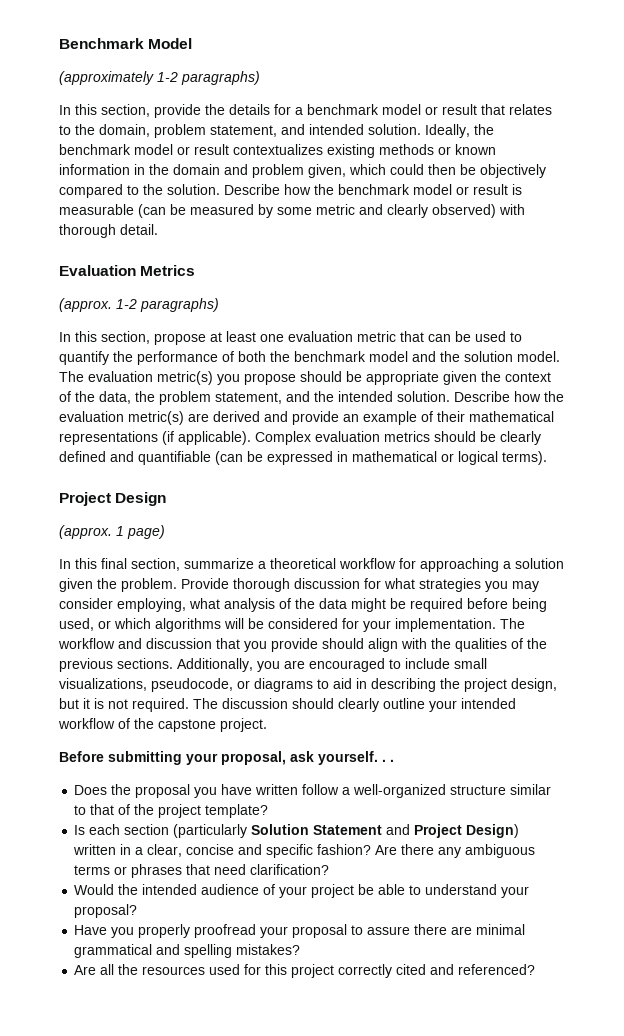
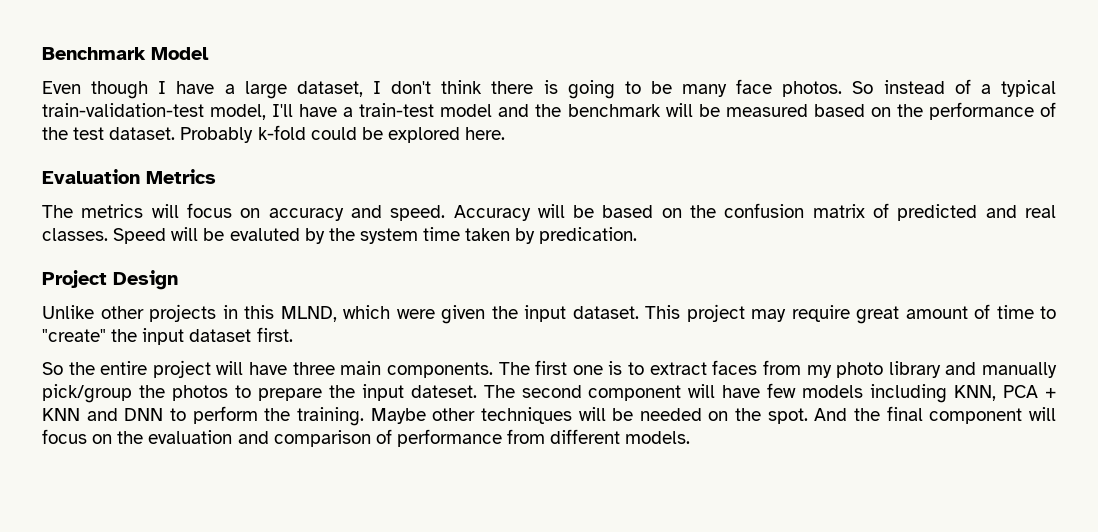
- (approximately 1-2 paragraphs)
- In this section, provide the details for a benchmark model or result that relates to the domain, problem statement, and intended solution. Ideally, the benchmark model or result contextualizes existing methods or known information in the domain and problem given, which could then be objectively compared to the solution. Describe how the benchmark model or result is measurable (can be measured by some metric and clearly observed) with thorough detail.
+ Even though I have a large dataset, I don't think there is going to be many face photos. So instead of a typical train-validation-test model, I'll have a train-test model and the benchmark will be measured based on the performance of the test dataset. Probably k-fold could be explored here.
  Evaluation Metrics
- (approx. 1-2 paragraphs)
- In this section, propose at least one evaluation metric that can be used to quantify the performance of both the benchmark model and the solution model. The evaluation metric(s) you propose should be appropriate given the context of the data, the problem statement, and the intended solution. Describe how the evaluation metric(s) are derived and provide an example of their mathematical representations (if applicable). Complex evaluation metrics should be clearly defined and quantifiable (can be expressed in mathematical or logical terms).
+ The metrics will focus on accuracy and speed. Accuracy will be based on the confusion matrix of predicted and real classes. Speed will be evaluted by the system time taken by predication.
  Project Design
- (approx. 1 page)
- In this final section, summarize a theoretical workflow for approaching a solution given the problem. Provide thorough discussion for what strategies you may consider employing, what analysis of the data might be required before being used, or which algorithms will be considered for your implementation. The workflow and discussion that you provide should align with the qualities of the previous sections. Additionally, you are encouraged to include small visualizations, pseudocode, or diagrams to aid in describing the project design, but it is not required. The discussion should clearly outline your intended workflow of the capstone project.
- Before submitting your proposal, ask yourself. . .
- Does the proposal you have written follow a well-organized structure similar to that of the project template?
- Is each section (particularly Solution Statement and Project Design) written in a clear, concise and specific fashion? Are there any ambiguous terms or phrases that need clarification?
- Would the intended audience of your project be able to understand your proposal?
- Have you properly proofread your proposal to assure there are minimal grammatical and spelling mistakes?
- Are all the resources used for this project correctly cited and referenced?
+ Unlike other projects in this MLND, which were given the input dataset. This project may require great amount of time to "create" the input dataset first.
+ So the entire project will have three main components. The first one is to extract faces from my photo library and manually pick/group the photos to prepare the input dateset. The second component will have few models including KNN, PCA + KNN and DNN to perform the training. Maybe other techniques will be needed on the spot. And the final component will focus on the evaluation and comparison of performance from different models.

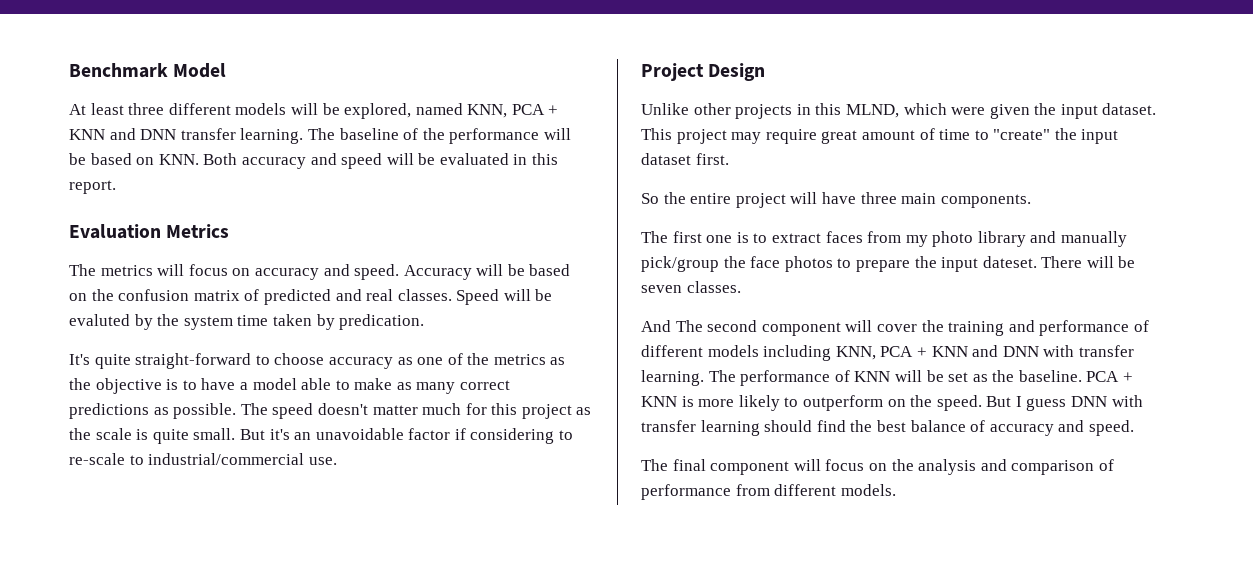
- Even though I have a large dataset, I don't think there is going to be many face photos. So instead of a typical train-validation-test model, I'll have a train-test model and the benchmark will be measured based on the performance of the test dataset. Probably k-fold could be explored here.
+ At least three different models will be explored, named KNN, PCA + KNN and DNN transfer learning. The baseline of the performance will be based on KNN. Both accuracy and speed will be evaluated in this report.
+ It's quite straight-forward to choose accuracy as one of the metrics as the objective is to have a model able to make as many correct predictions as possible. The speed doesn't matter much for this project as the scale is quite small. But it's an unavoidable factor if considering to re-scale to industrial/commercial use.
- So the entire project will have three main components. The first one is to extract faces from my photo library and manually pick/group the photos to prepare the input dateset.
+ So the entire project will have three main components.
+ The first one is to extract faces from my photo library and manually pick/group the face photos to prepare the input dateset.
- The second component will have few models including KNN, PCA + KNN and DNN to perform the training. Maybe other techniques will be needed on the spot. And the final component will focus on the evaluation and comparison of performance from different models.
+ There will be seven classes.
+ And The second component will cover the training and performance of different models including KNN, PCA + KNN and DNN with transfer learning. The performance of KNN will be set as the baseline. PCA + KNN is more likely to outperform on the speed. But I guess DNN with transfer learning should find the best balance of accuracy and speed.
+ The final component will focus on the analysis and comparison of performance from different models.

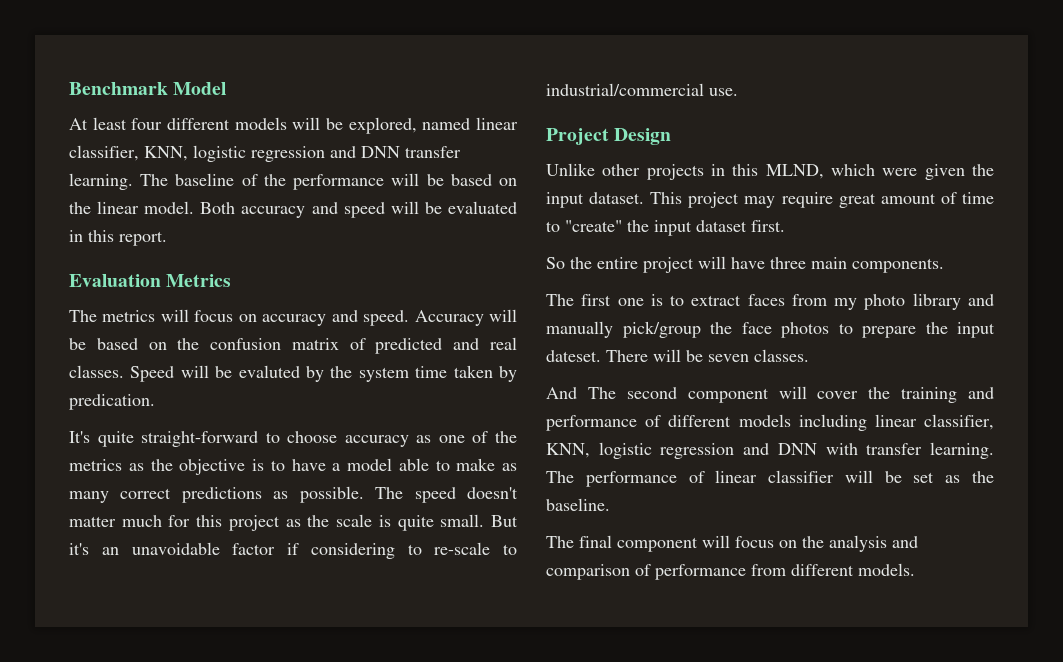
- At least three different models will be explored, named KNN, PCA + KNN and DNN transfer learning.
+ At least four different models will be explored, named linear classifier, KNN, logistic regression and DNN transfer learning.
- The baseline of the performance will be based on KNN. Both accuracy and speed will be evaluated in this report.
+ The baseline of the performance will be based on the linear model. Both accuracy and speed will be evaluated in this report.
- And The second component will cover the training and performance of different models including KNN, PCA + KNN and DNN with transfer learning.
+ And The second component will cover the training and performance of different models including linear classifier, KNN, logistic regression and DNN with transfer learning.
- The performance of KNN will be set as the baseline. PCA + KNN is more likely to outperform on the speed. But I guess DNN with transfer learning should find the best balance of accuracy and speed.
+ The performance of linear classifier will be set as the baseline.

